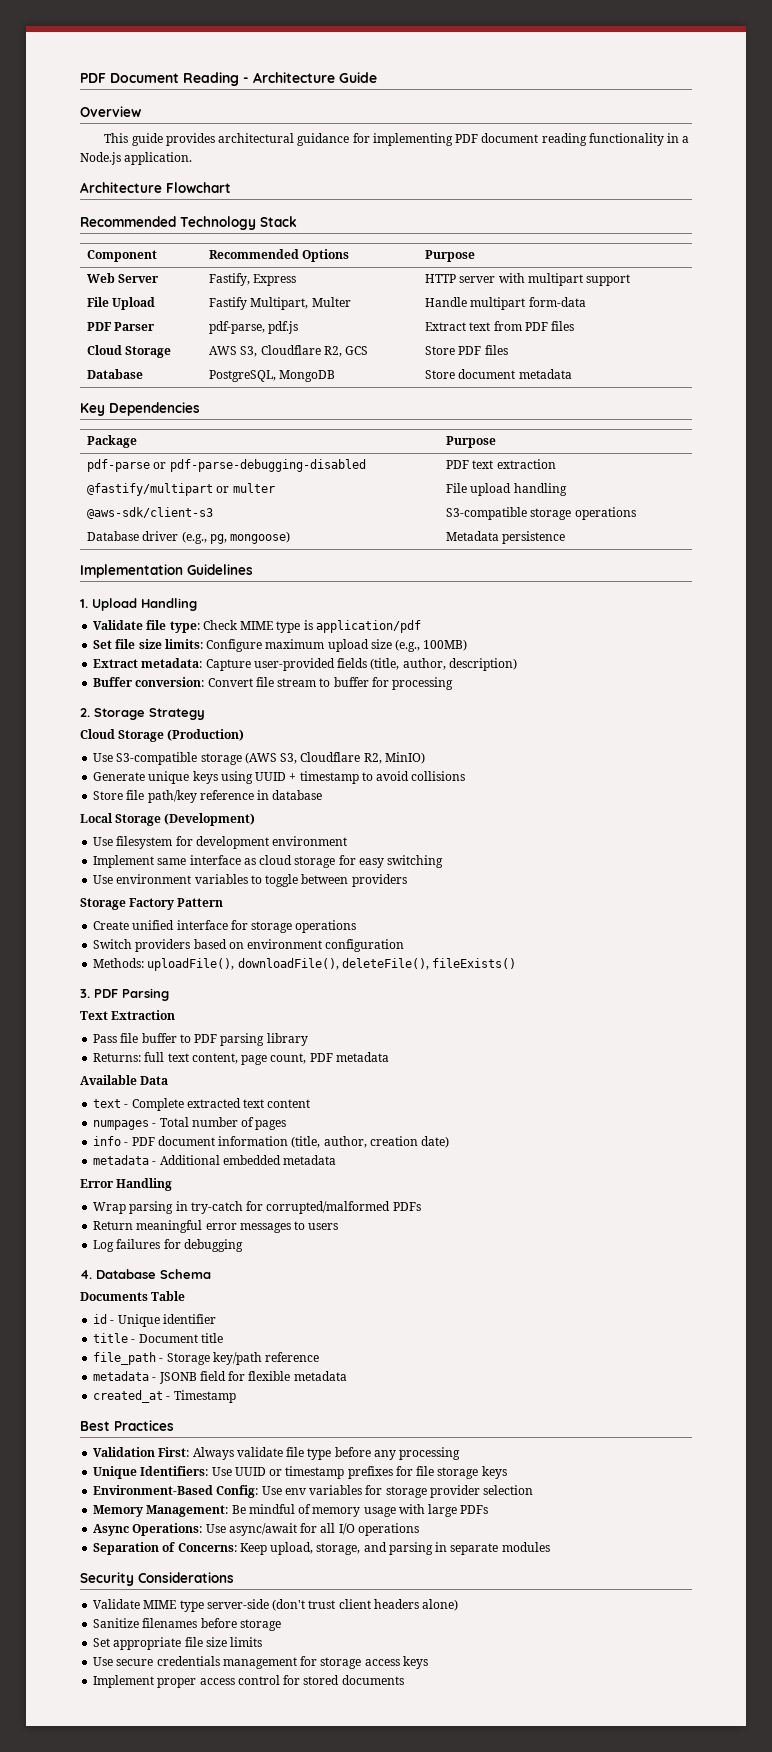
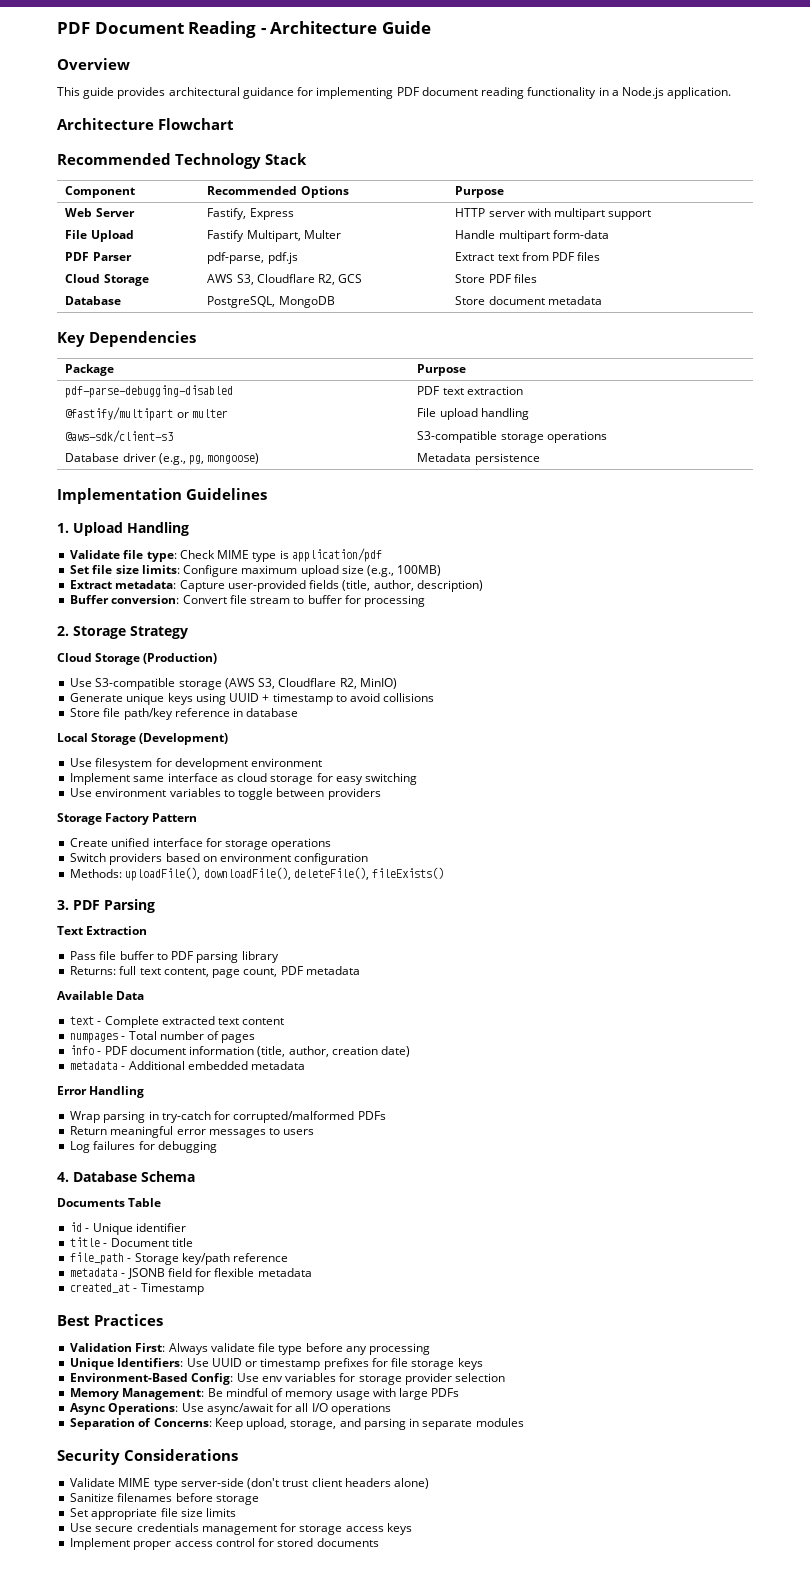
- pdf-parse or pdf-parse-debugging-disabled | PDF text extraction
+ pdf-parse-debugging-disabled | PDF text extraction

